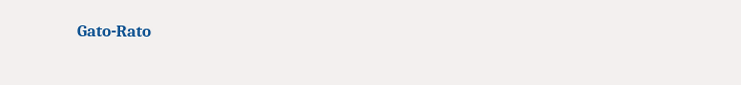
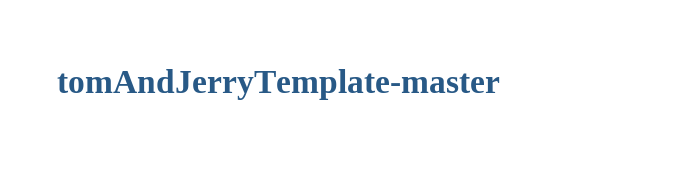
- Gato-Rato
+ tomAndJerryTemplate-master

